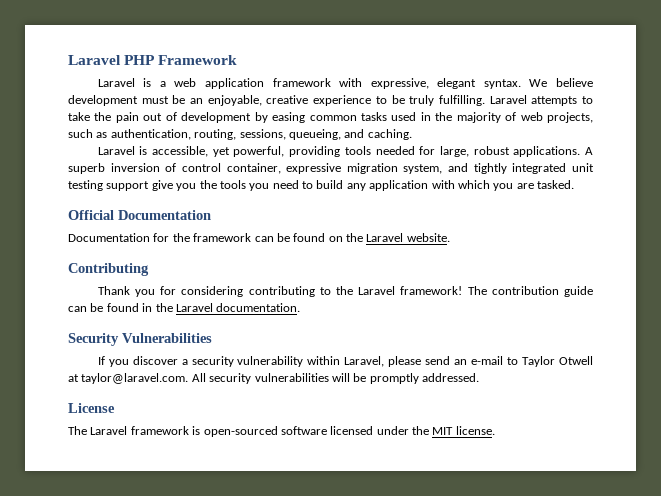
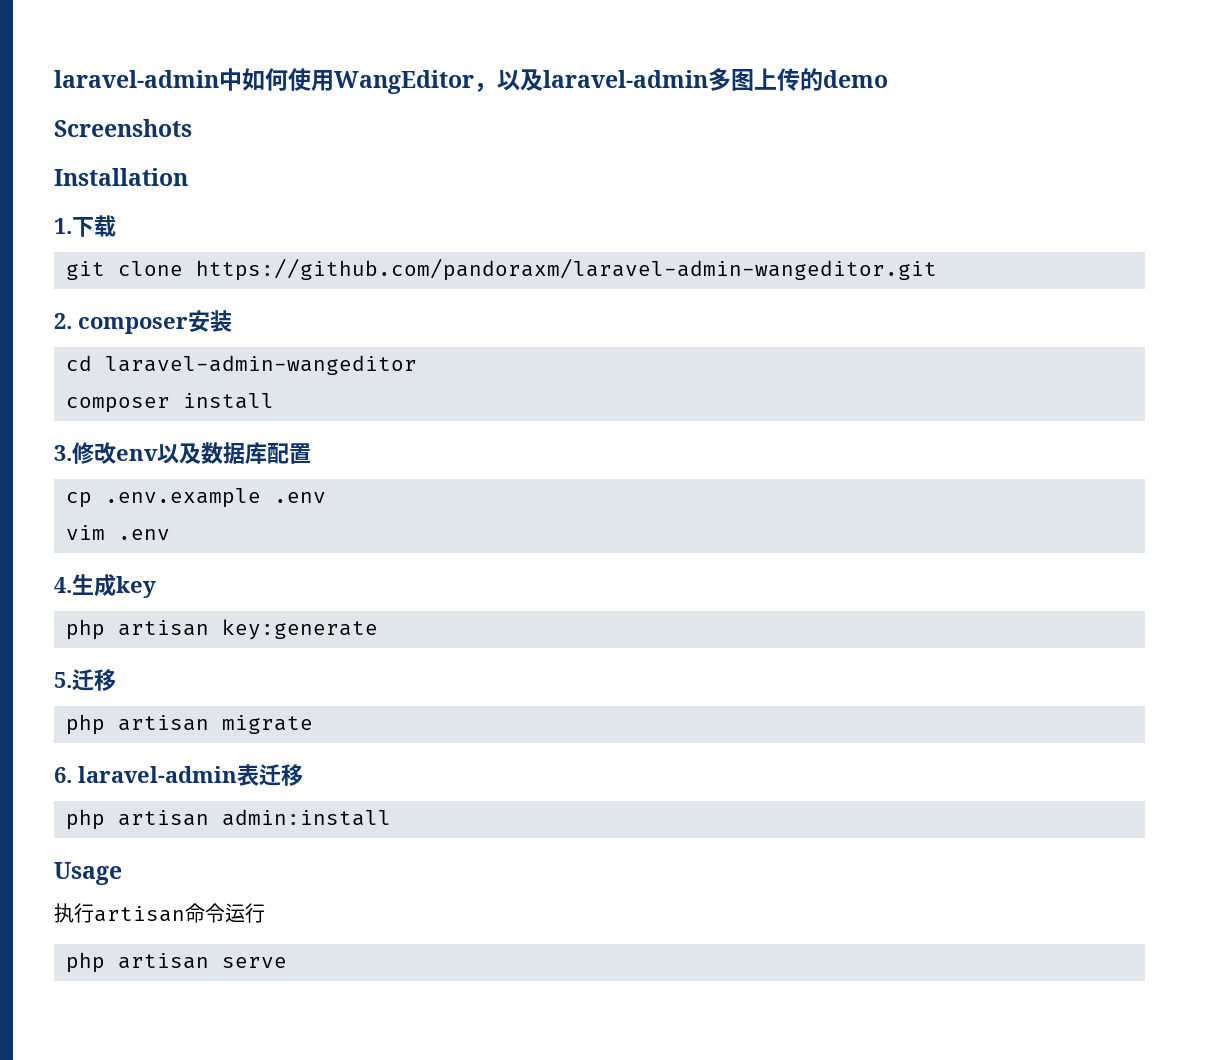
- Laravel PHP Framework
- Laravel is a web application framework with expressive, elegant syntax. We believe development must be an enjoyable, creative experience to be truly fulfilling. Laravel attempts to take the pain out of development by easing common tasks used in the majority of web projects, such as authentication, routing, sessions, queueing, and caching.
- Laravel is accessible, yet powerful, providing tools needed for large, robust applications. A superb inversion of control container, expressive migration system, and tightly integrated unit testing support give you the tools you need to build any application with which you are tasked.
- Official Documentation
- Documentation for the framework can be found on the Laravel website.
- Contributing
- Thank you for considering contributing to the Laravel framework! The contribution guide can be found in the Laravel documentation.
- Security Vulnerabilities
- If you discover a security vulnerability within Laravel, please send an e-mail to Taylor Otwell at taylor@laravel.com. All security vulnerabilities will be promptly addressed.
- License
- The Laravel framework is open-sourced software licensed under the MIT license.
+ laravel-admin中如何使用WangEditor，以及laravel-admin多图上传的demo
+ Screenshots
+ Installation
+ 1.下载
+ git clone https://github.com/pandoraxm/laravel-admin-wangeditor.git
+ 2. composer安装
+ cd laravel-admin-wangeditor
+ composer install
+ 3.修改env以及数据库配置
+ cp .env.example .env
+ vim .env
+ 4.生成key
+ php artisan key:generate
+ 5.迁移
+ php artisan migrate
+ 6. laravel-admin表迁移
+ php artisan admin:install
+ Usage
+ 执行artisan命令运行
+ php artisan serve

